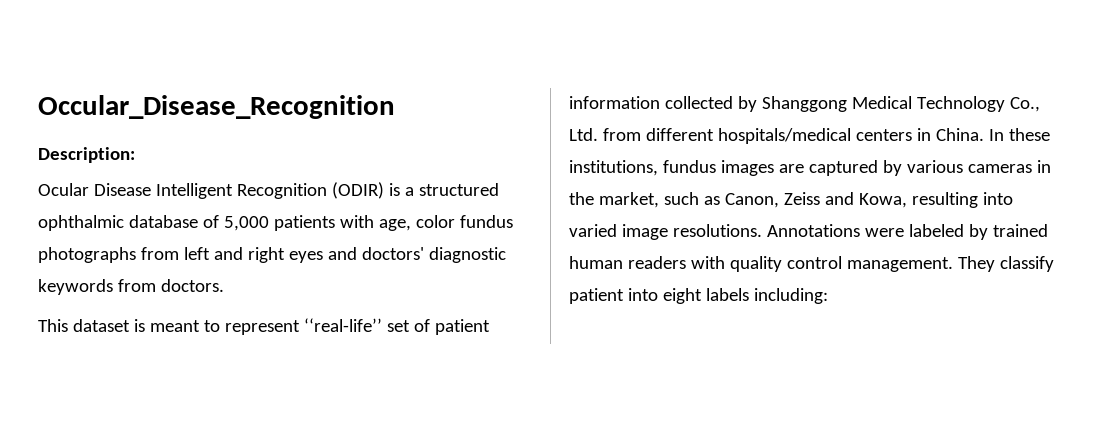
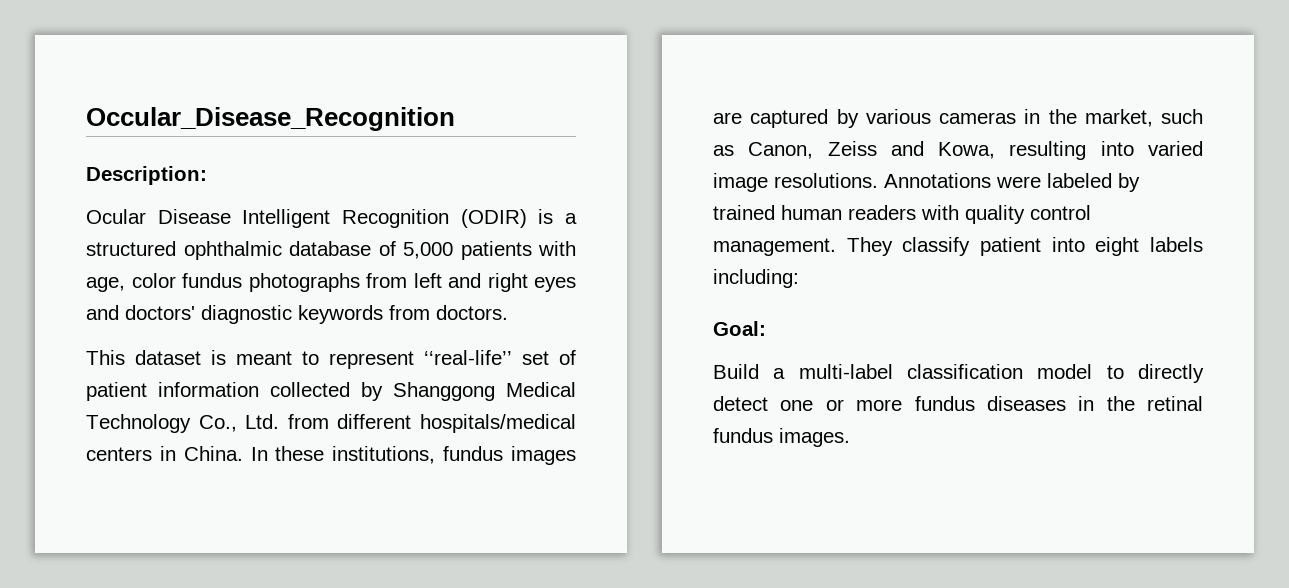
+ Goal:
+ Build a multi-label classification model to directly detect one or more fundus diseases in the retinal fundus images.

